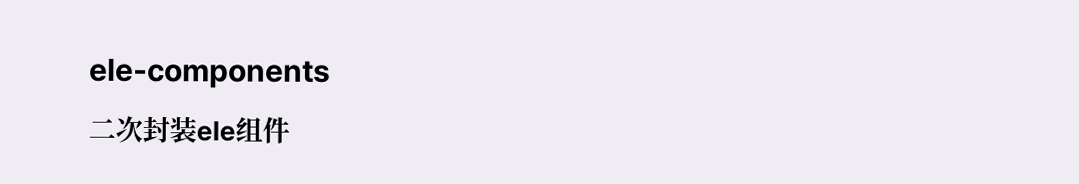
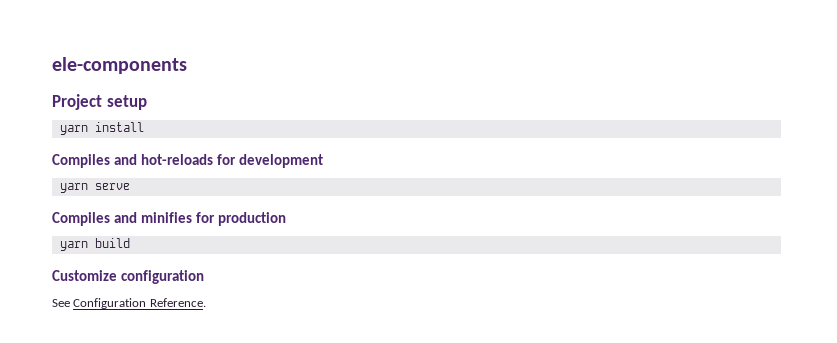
- 二次封装ele组件
+ Project setup
+ yarn install
+ Compiles and hot-reloads for development
+ yarn serve
+ Compiles and minifies for production
+ yarn build
+ Customize configuration
+ See Configuration Reference.

